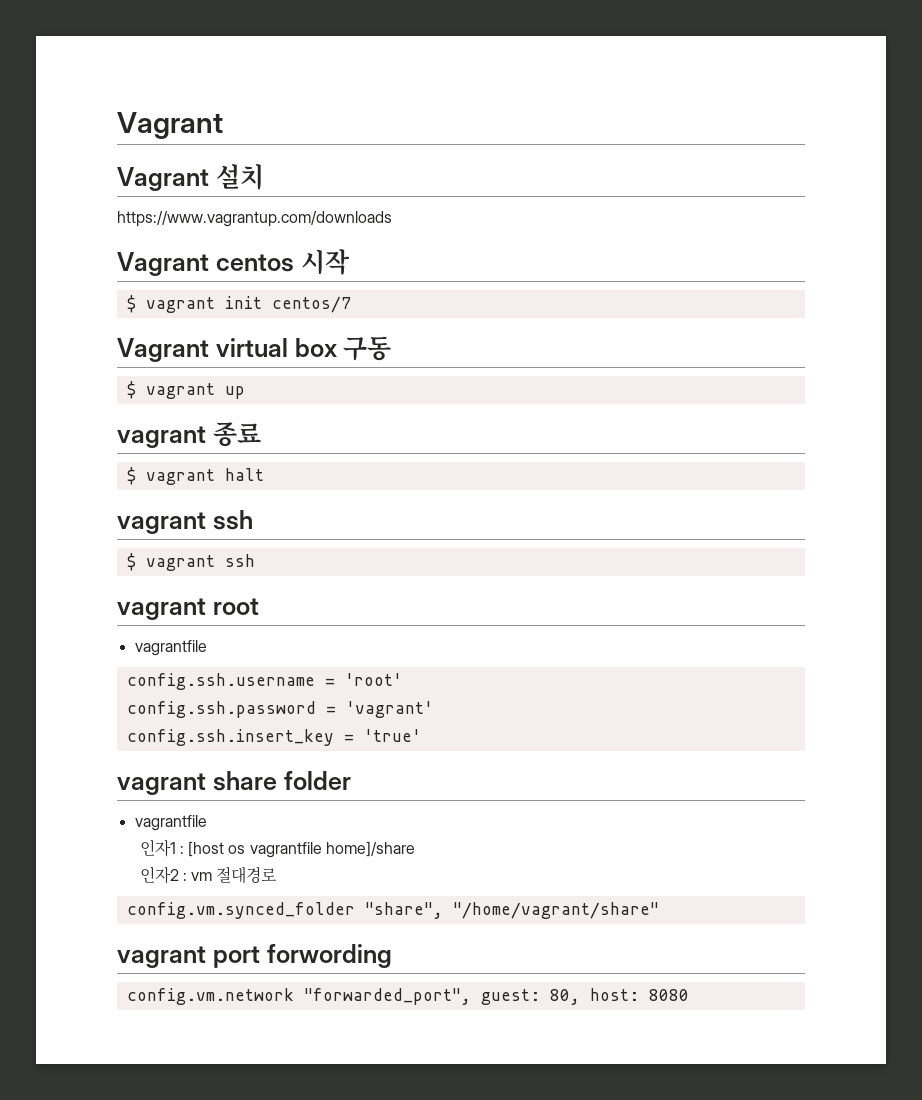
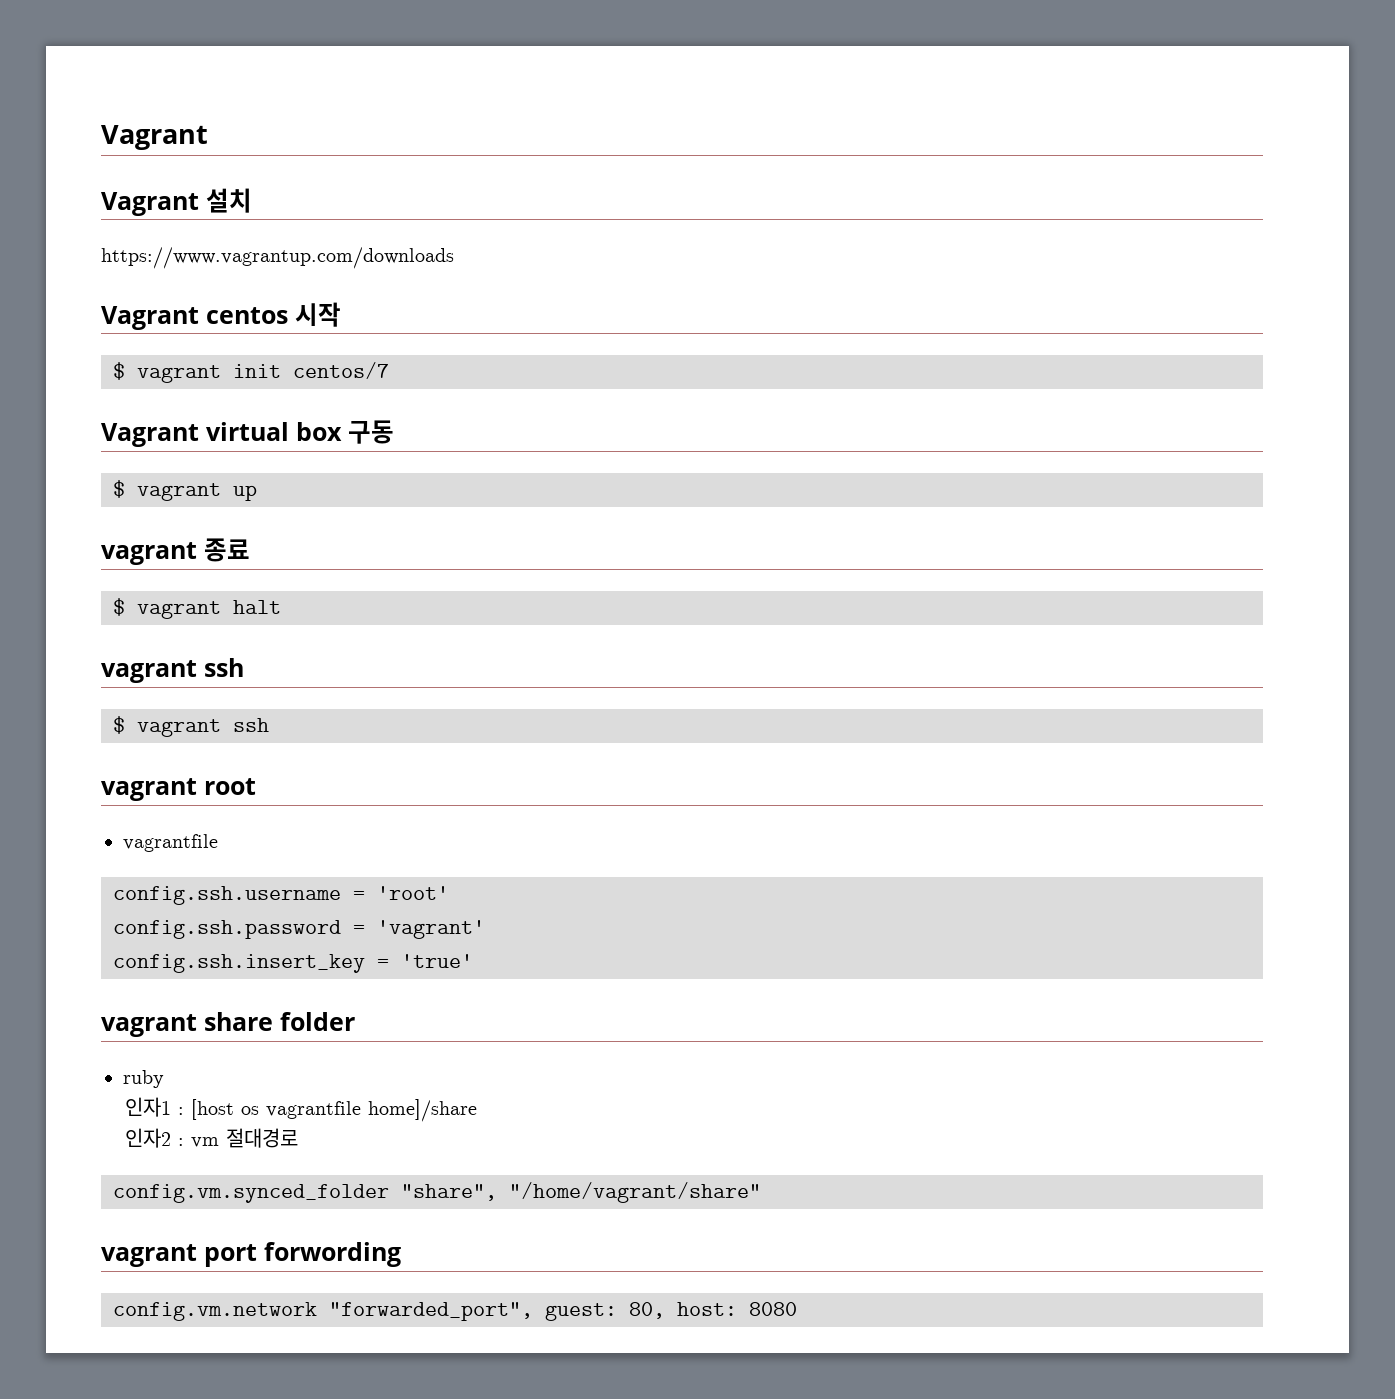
  vagrant share folder
- vagrantfile
+ ruby

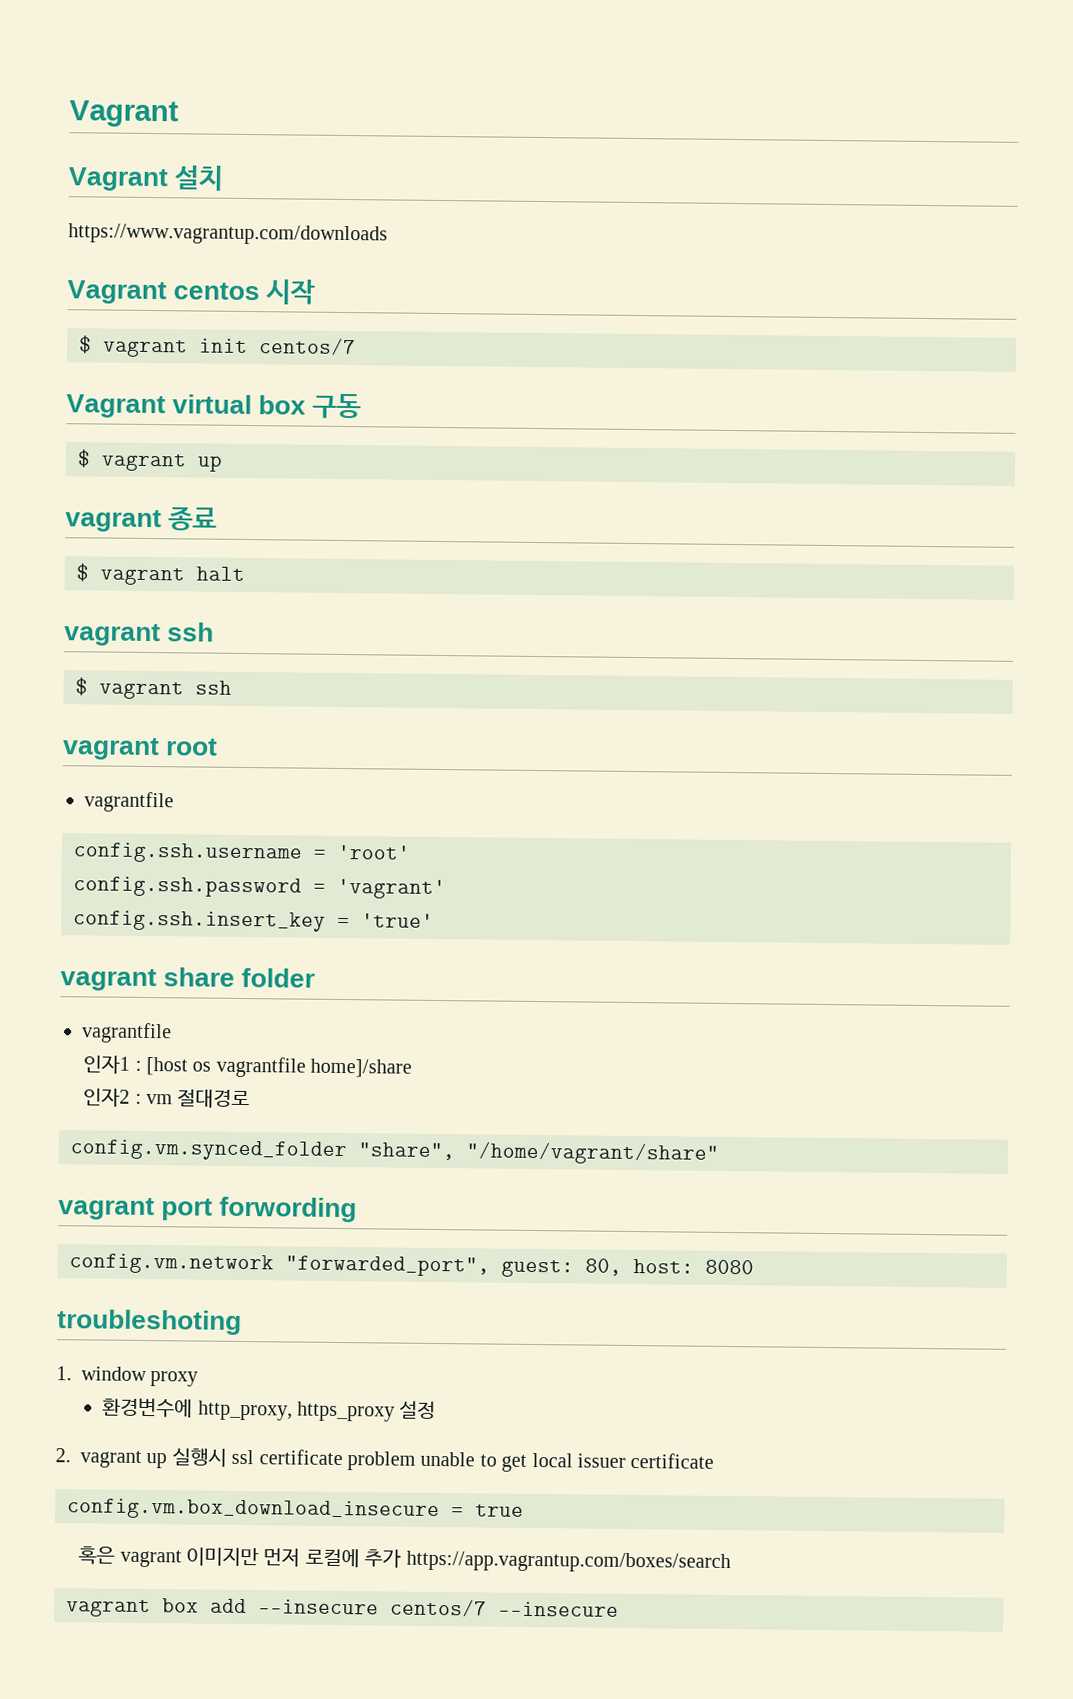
  vagrant share folder
- ruby
+ vagrantfile
+ troubleshoting
+ 1. window proxy
+ 환경변수에 http_proxy, https_proxy 설정
+ 2. vagrant up 실행시 ssl certificate problem unable to get local issuer certificate
+ config.vm.box_download_insecure = true
+ 혹은 vagrant 이미지만 먼저 로컬에 추가 https://app.vagrantup.com/boxes/search
+ vagrant box add --insecure centos/7 --insecure

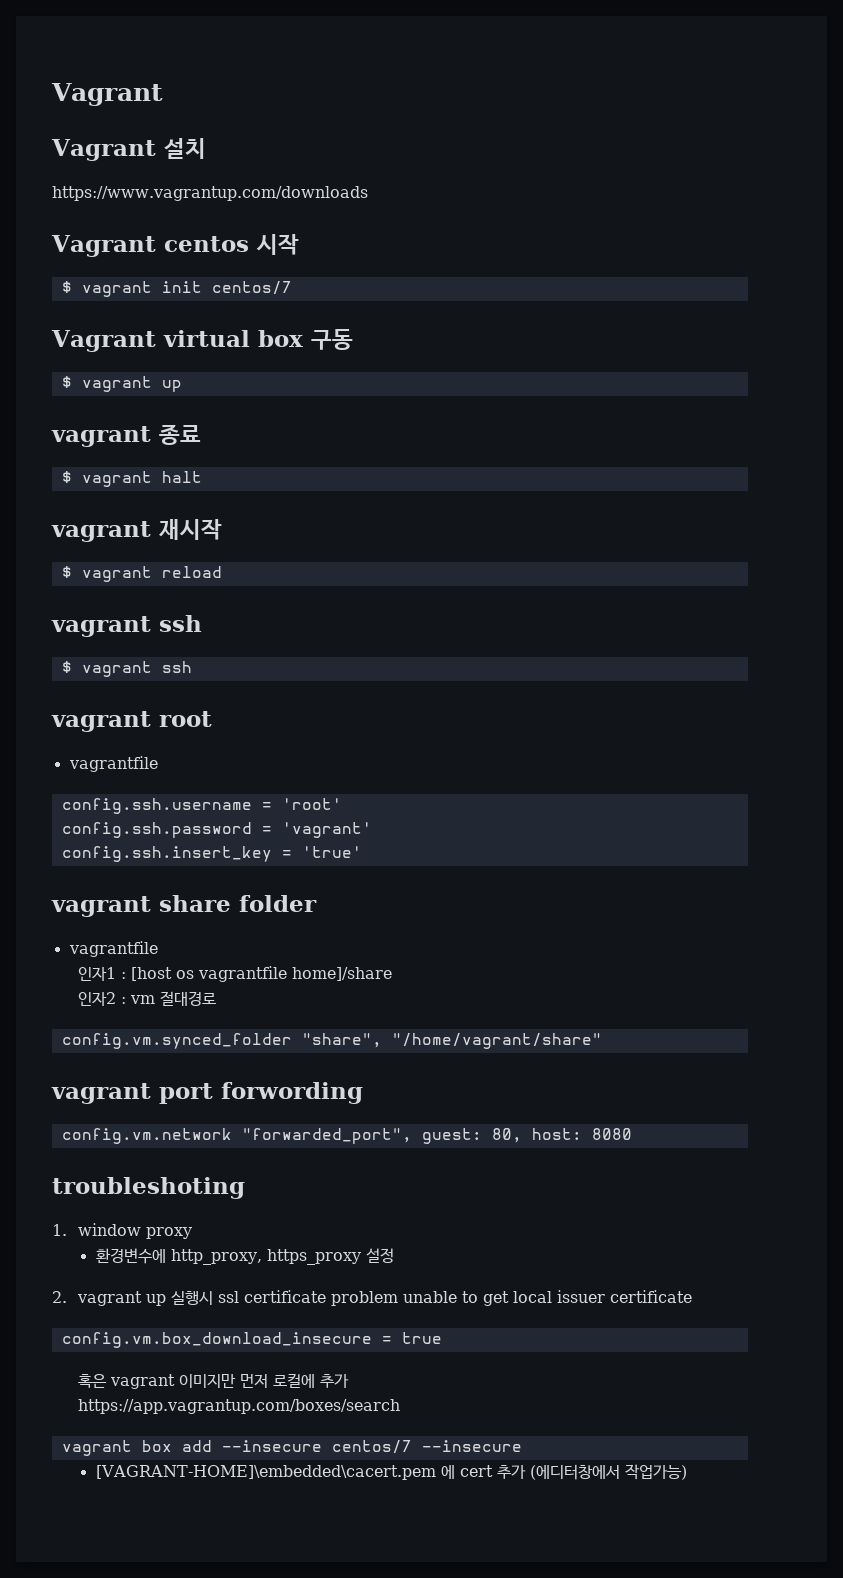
+ vagrant 재시작
+ $ vagrant reload
- 혹은 vagrant 이미지만 먼저 로컬에 추가 https://app.vagrantup.com/boxes/search
+ 혹은 vagrant 이미지만 먼저 로컬에 추가
+ https://app.vagrantup.com/boxes/search
+ [VAGRANT-HOME]\embedded\cacert.pem 에 cert 추가 (에디터창에서 작업가능)

